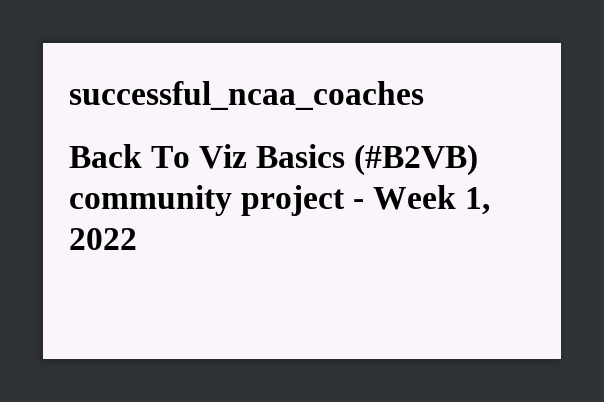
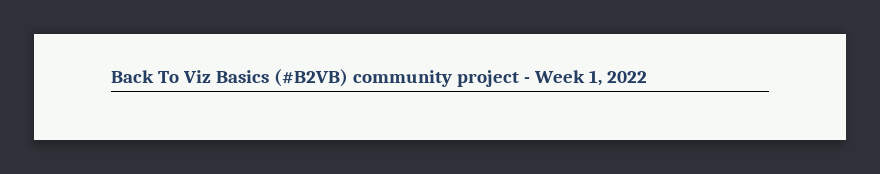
- successful_ncaa_coaches

